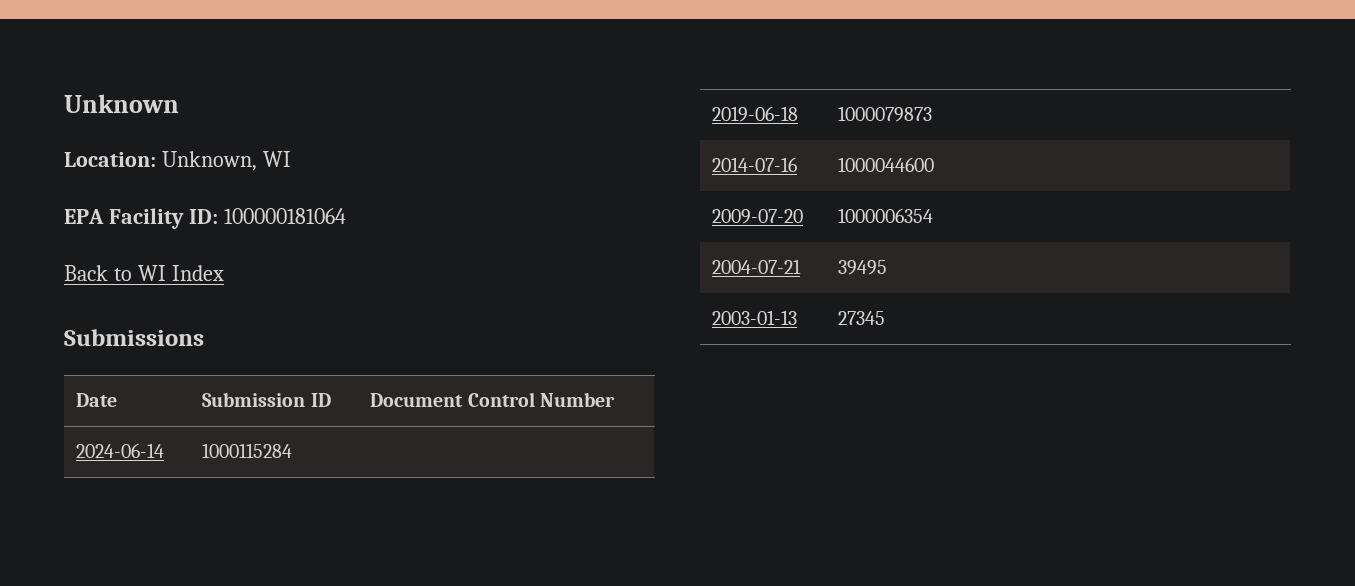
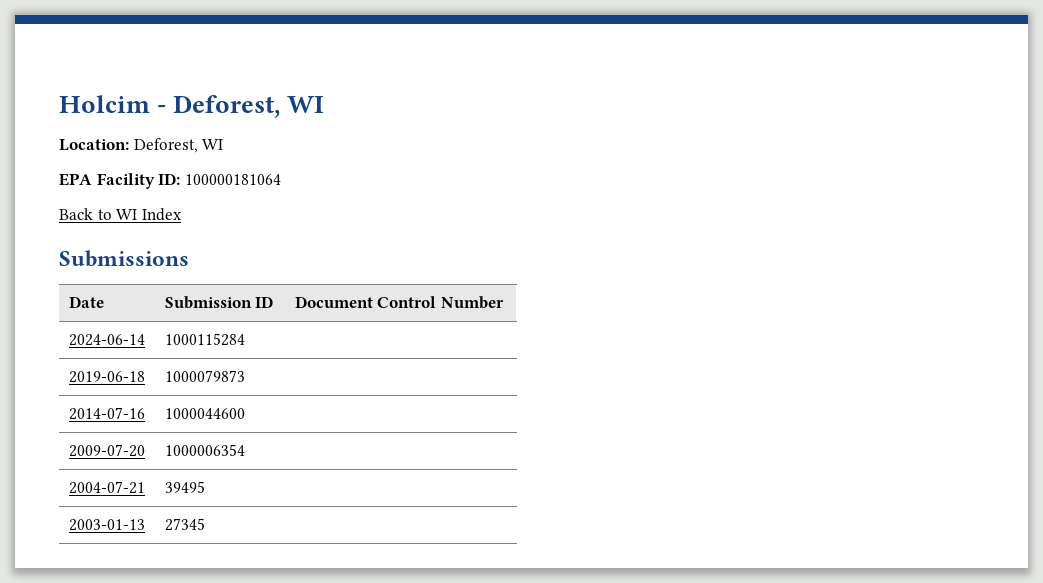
- Unknown
+ Holcim - Deforest, WI
- Location: Unknown, WI
+ Location: Deforest, WI

